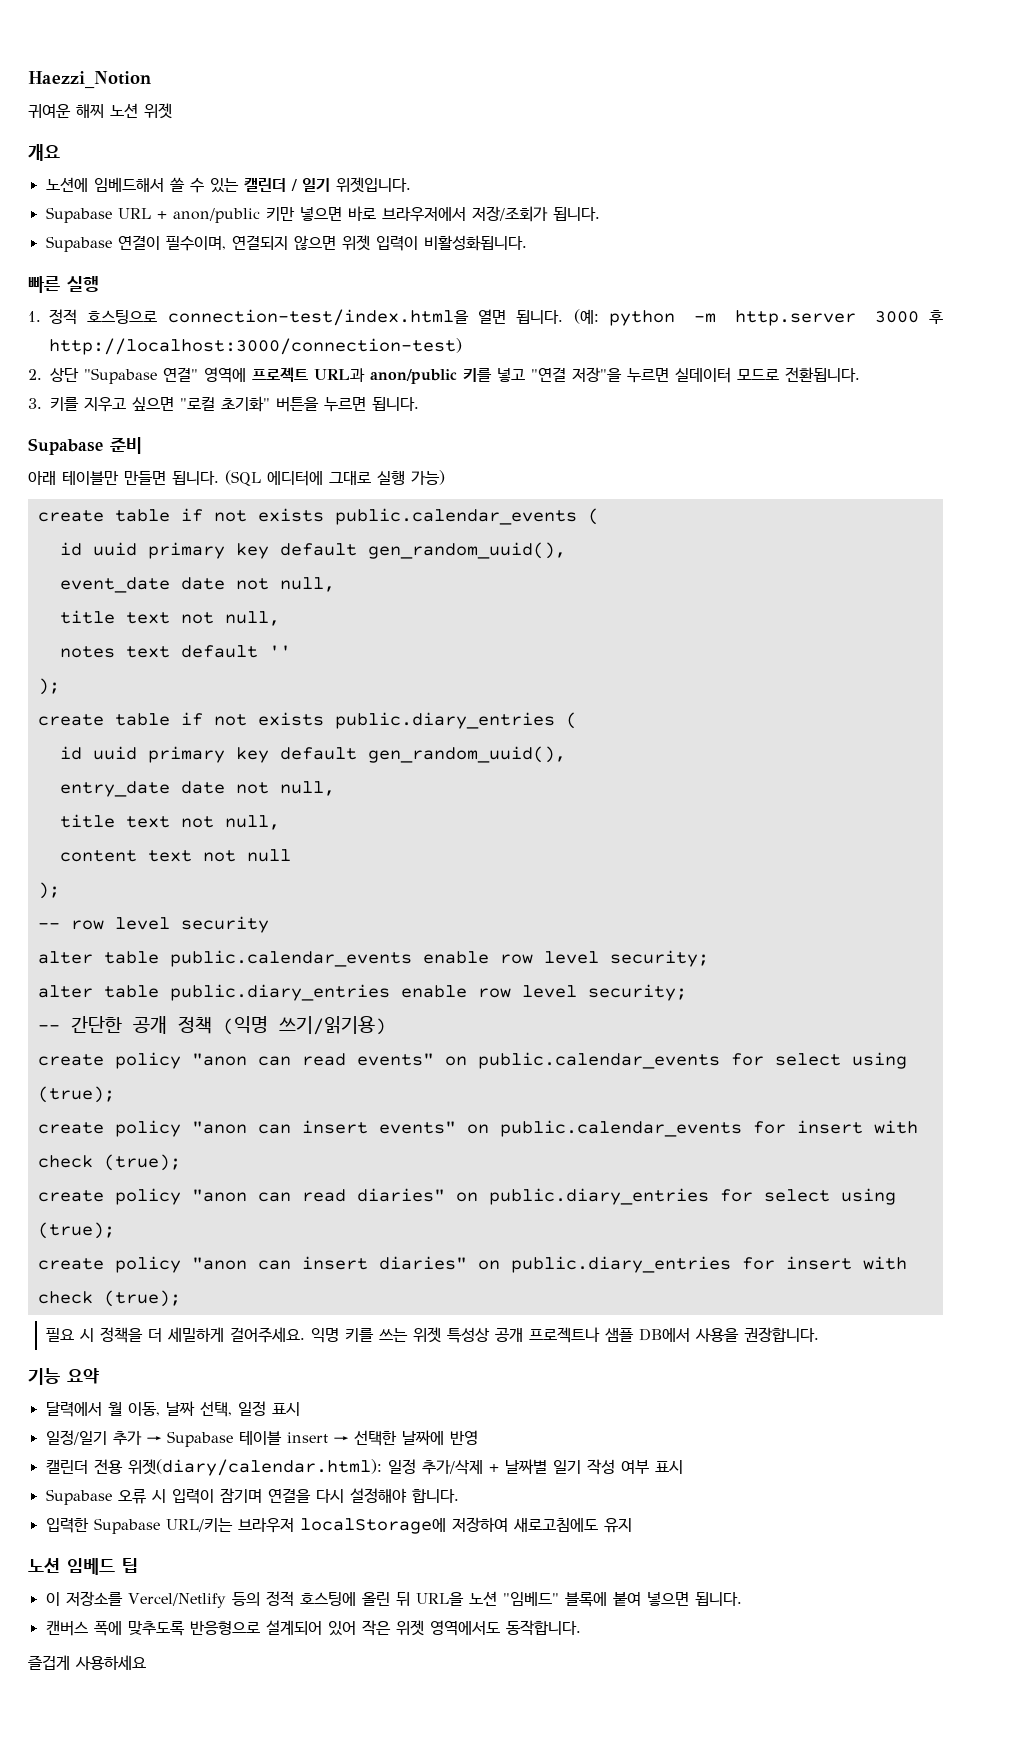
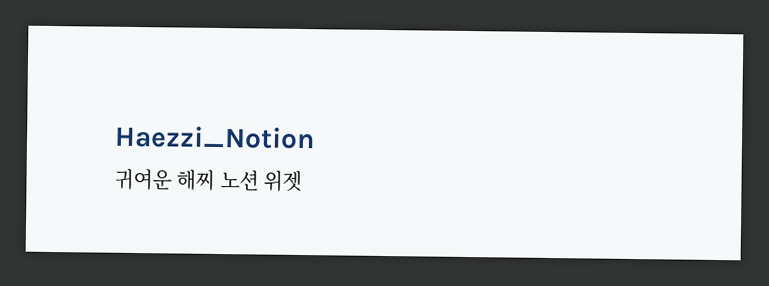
- 개요
- 노션에 임베드해서 쓸 수 있는 캘린더 / 일기 위젯입니다.
- Supabase URL + anon/public 키만 넣으면 바로 브라우저에서 저장/조회가 됩니다.
- Supabase 연결이 필수이며, 연결되지 않으면 위젯 입력이 비활성화됩니다.
- 빠른 실행
- 1. 정적 호스팅으로 connection-test/index.html을 열면 됩니다. (예: python -m http.server 3000 후 http://localhost:3000/connection-test)
- 2. 상단 "Supabase 연결" 영역에 프로젝트 URL과 anon/public 키를 넣고 "연결 저장"을 누르면 실데이터 모드로 전환됩니다.
- 3. 키를 지우고 싶으면 "로컬 초기화" 버튼을 누르면 됩니다.
- Supabase 준비
- 아래 테이블만 만들면 됩니다. (SQL 에디터에 그대로 실행 가능)
- create table if not exists public.calendar_events (
- id uuid primary key default gen_random_uuid(),
- event_date date not null,
- title text not null,
- notes text default ''
- );
- create table if not exists public.diary_entries (
- id uuid primary key default gen_random_uuid(),
- entry_date date not null,
- title text not null,
- content text not null
- );
- -- row level security
- alter table public.calendar_events enable row level security;
- alter table public.diary_entries enable row level security;
- -- 간단한 공개 정책 (익명 쓰기/읽기용)
- create policy "anon can read events" on public.calendar_events for select using (true);
- create policy "anon can insert events" on public.calendar_events for insert with check (true);
- create policy "anon can read diaries" on public.diary_entries for select using (true);
- create policy "anon can insert diaries" on public.diary_entries for insert with check (true);
- 필요 시 정책을 더 세밀하게 걸어주세요. 익명 키를 쓰는 위젯 특성상 공개 프로젝트나 샘플 DB에서 사용을 권장합니다.
- 기능 요약
- 달력에서 월 이동, 날짜 선택, 일정 표시
- 일정/일기 추가 → Supabase 테이블 insert → 선택한 날짜에 반영
- 캘린더 전용 위젯(diary/calendar.html): 일정 추가/삭제 + 날짜별 일기 작성 여부 표시
- Supabase 오류 시 입력이 잠기며 연결을 다시 설정해야 합니다.
- 입력한 Supabase URL/키는 브라우저 localStorage에 저장하여 새로고침에도 유지
- 노션 임베드 팁
- 이 저장소를 Vercel/Netlify 등의 정적 호스팅에 올린 뒤 URL을 노션 "임베드" 블록에 붙여 넣으면 됩니다.
- 캔버스 폭에 맞추도록 반응형으로 설계되어 있어 작은 위젯 영역에서도 동작합니다.
- 즐겁게 사용하세요

